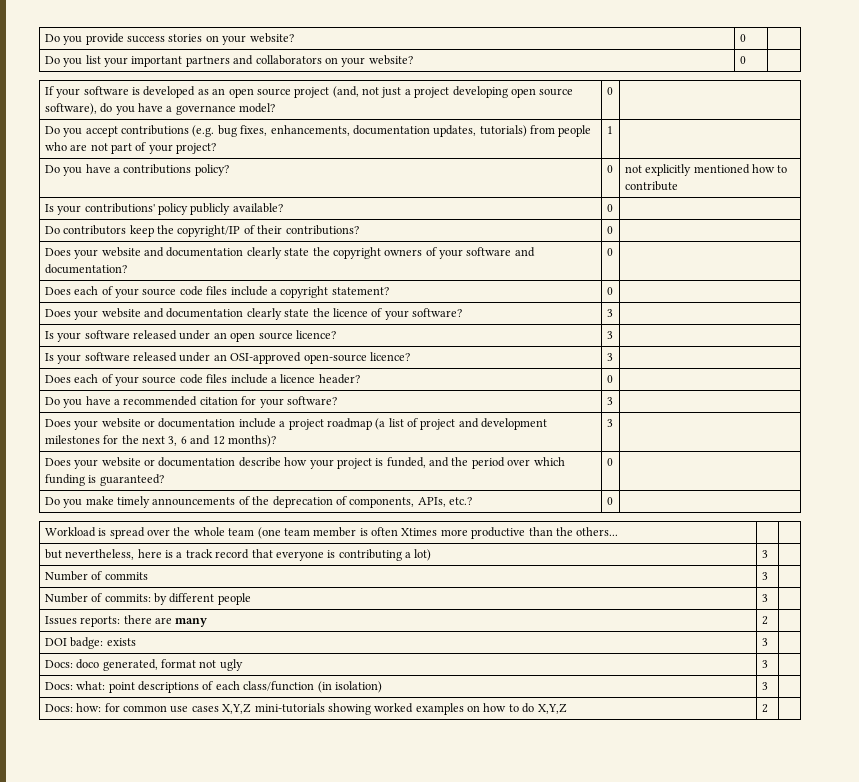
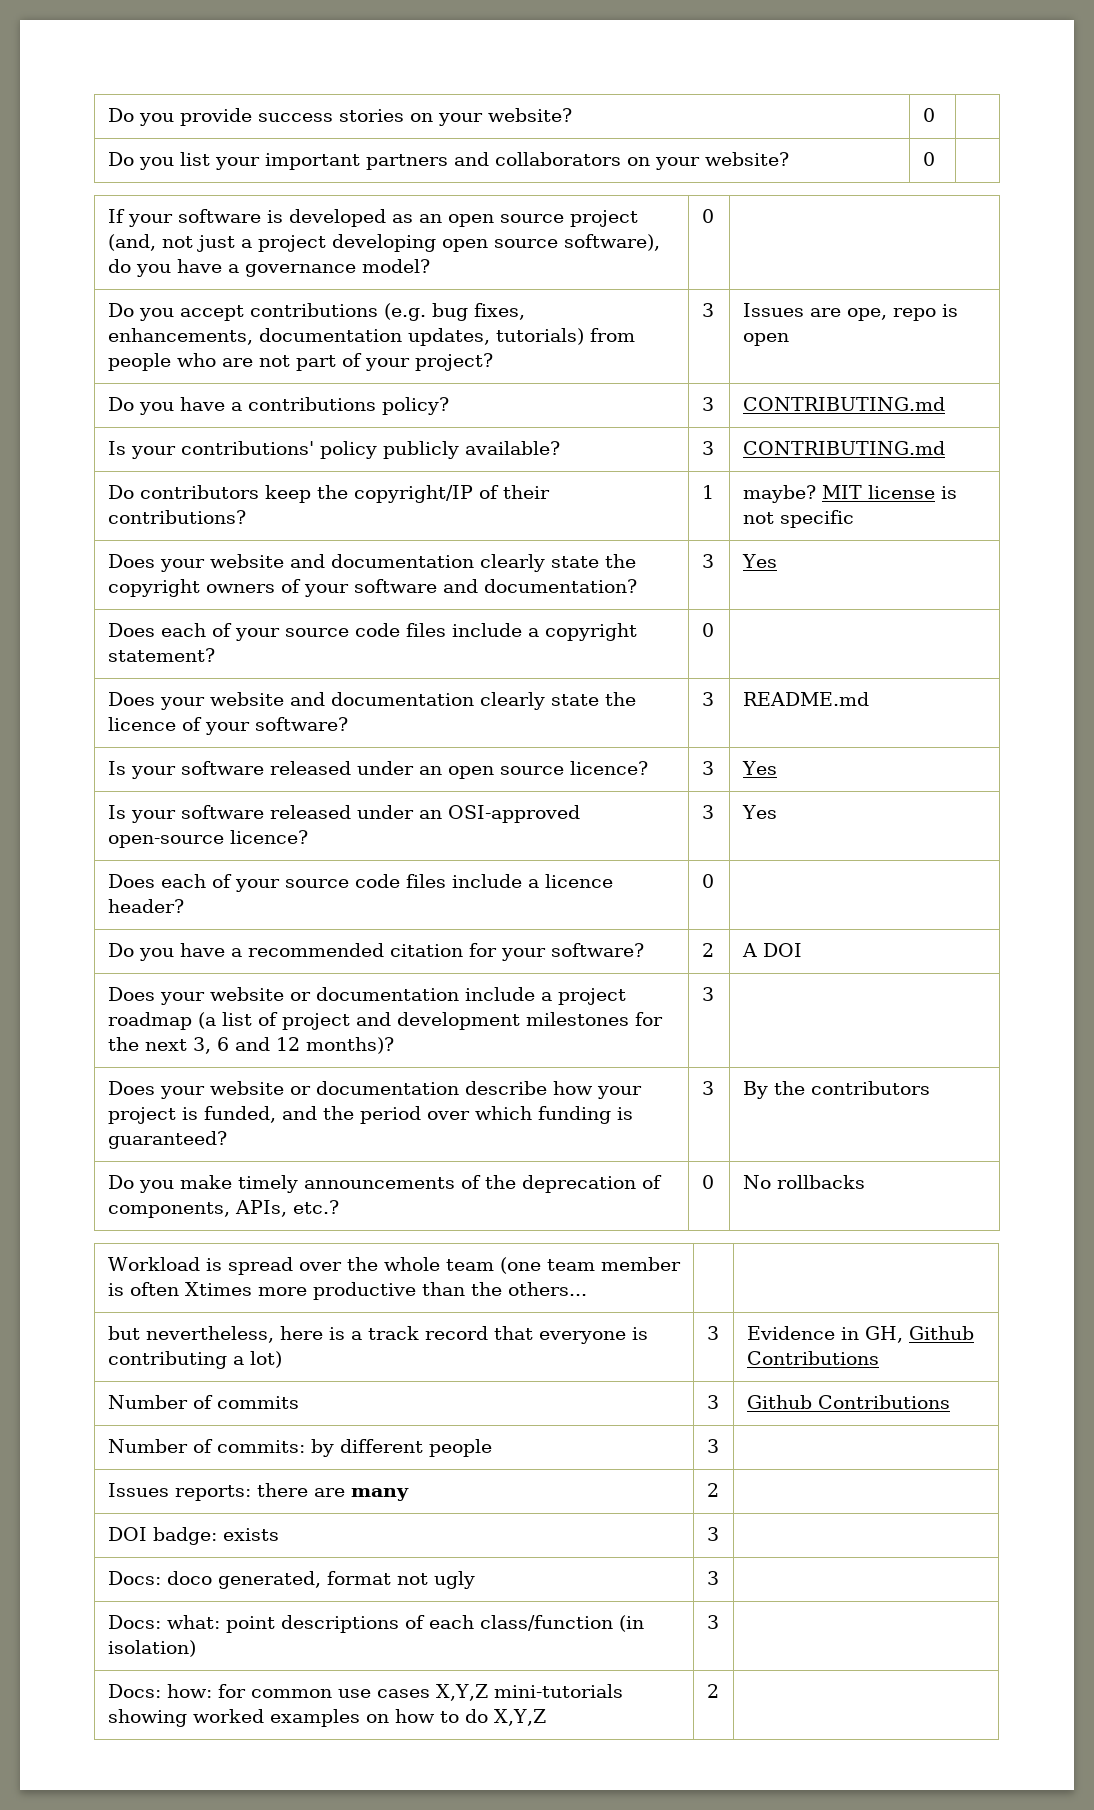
- Do you accept contributions (e.g. bug fixes, enhancements, documentation updates, tutorials) from people who are not part of your project? | 1 |
+ Do you accept contributions (e.g. bug fixes, enhancements, documentation updates, tutorials) from people who are not part of your project? | 3 | Issues are ope, repo is open
- Do you have a contributions policy? | 0 | not explicitly mentioned how to contribute
+ Do you have a contributions policy? | 3 | CONTRIBUTING.md
- Is your contributions' policy publicly available? | 0 |
+ Is your contributions' policy publicly available? | 3 | CONTRIBUTING.md
- Do contributors keep the copyright/IP of their contributions? | 0 |
+ Do contributors keep the copyright/IP of their contributions? | 1 | maybe? MIT license is not specific
- Does your website and documentation clearly state the copyright owners of your software and documentation? | 0 |
+ Does your website and documentation clearly state the copyright owners of your software and documentation? | 3 | Yes
- Does your website and documentation clearly state the licence of your software? | 3 |
+ Does your website and documentation clearly state the licence of your software? | 3 | README.md
- Is your software released under an open source licence? | 3 |
+ Is your software released under an open source licence? | 3 | Yes
- Is your software released under an OSI-approved open-source licence? | 3 |
+ Is your software released under an OSI-approved open-source licence? | 3 | Yes
- Do you have a recommended citation for your software? | 3 |
+ Do you have a recommended citation for your software? | 2 | A DOI
- Does your website or documentation describe how your project is funded, and the period over which funding is guaranteed? | 0 |
+ Does your website or documentation describe how your project is funded, and the period over which funding is guaranteed? | 3 | By the contributors
- Do you make timely announcements of the deprecation of components, APIs, etc.? | 0 |
+ Do you make timely announcements of the deprecation of components, APIs, etc.? | 0 | No rollbacks
- but nevertheless, here is a track record that everyone is contributing a lot) | 3 |
+ but nevertheless, here is a track record that everyone is contributing a lot) | 3 | Evidence in GH, Github Contributions
- Number of commits | 3 |
+ Number of commits | 3 | Github Contributions

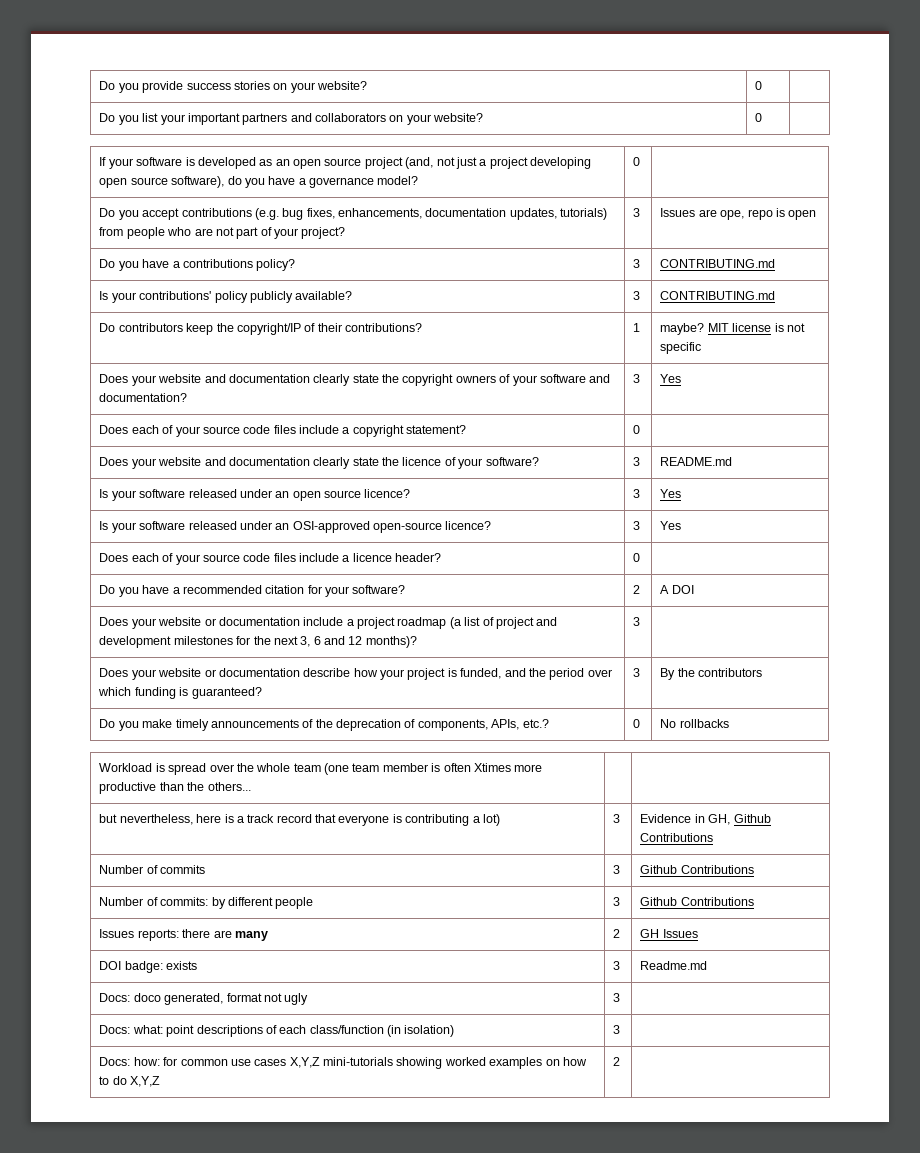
- Number of commits: by different people | 3 |
+ Number of commits: by different people | 3 | Github Contributions
- Issues reports: there are many | 2 |
+ Issues reports: there are many | 2 | GH Issues
- DOI badge: exists | 3 |
+ DOI badge: exists | 3 | Readme.md

